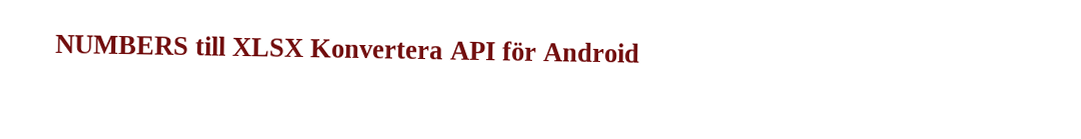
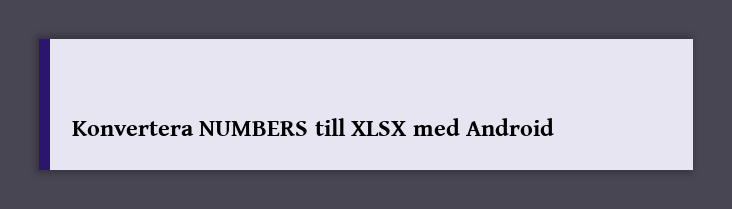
- NUMBERS till XLSX Konvertera API för Android
+ Konvertera NUMBERS till XLSX med Android

